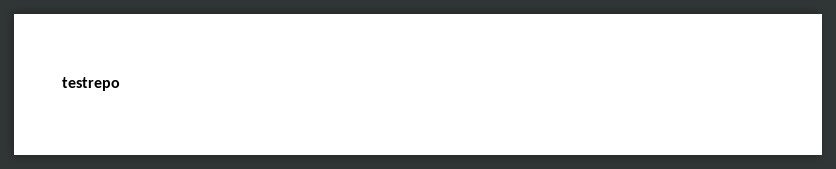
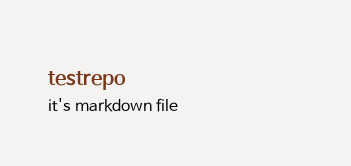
+ it's markdown file

